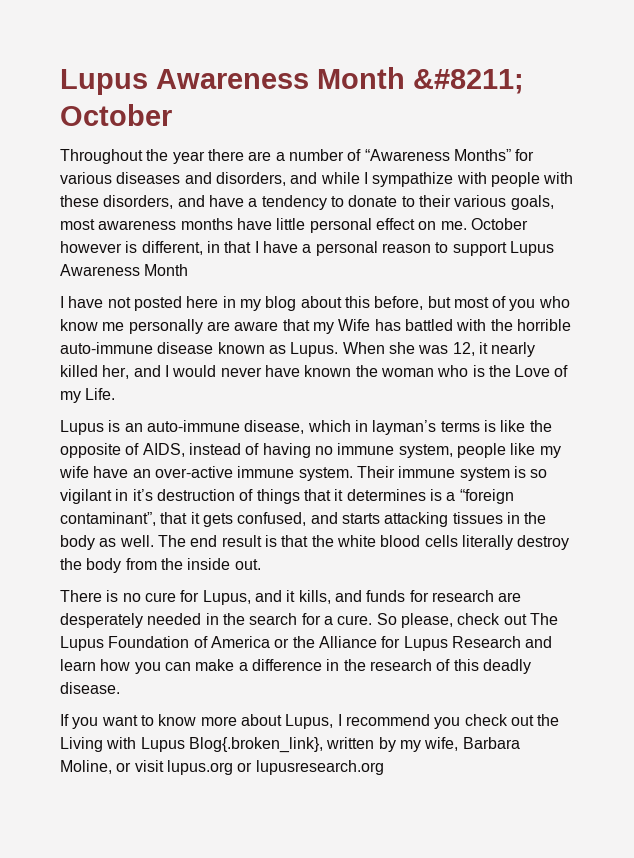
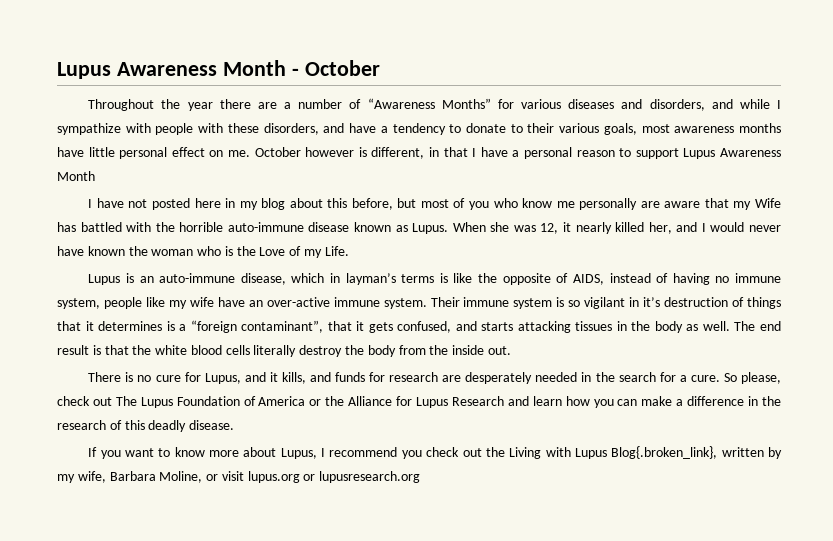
- Lupus Awareness Month &#8211; October
+ Lupus Awareness Month - October

